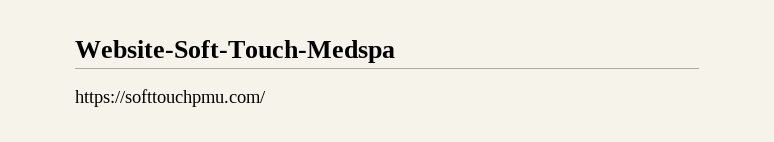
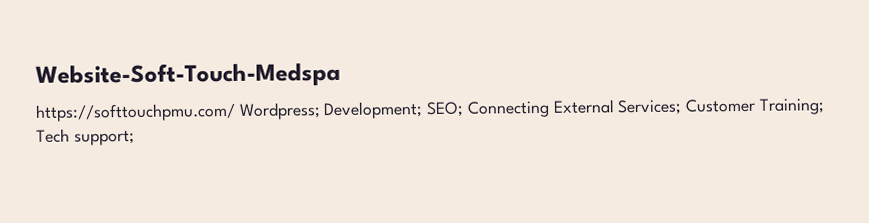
- https://softtouchpmu.com/
+ https://softtouchpmu.com/ Wordpress; Development; SEO; Connecting External Services; Customer Training; Tech support;

